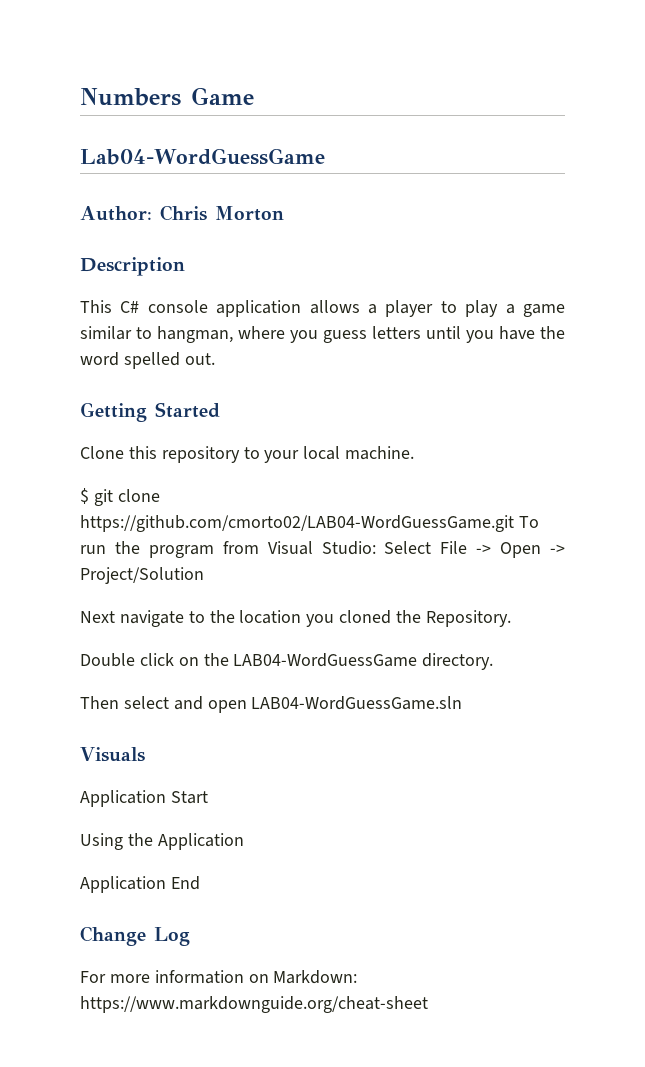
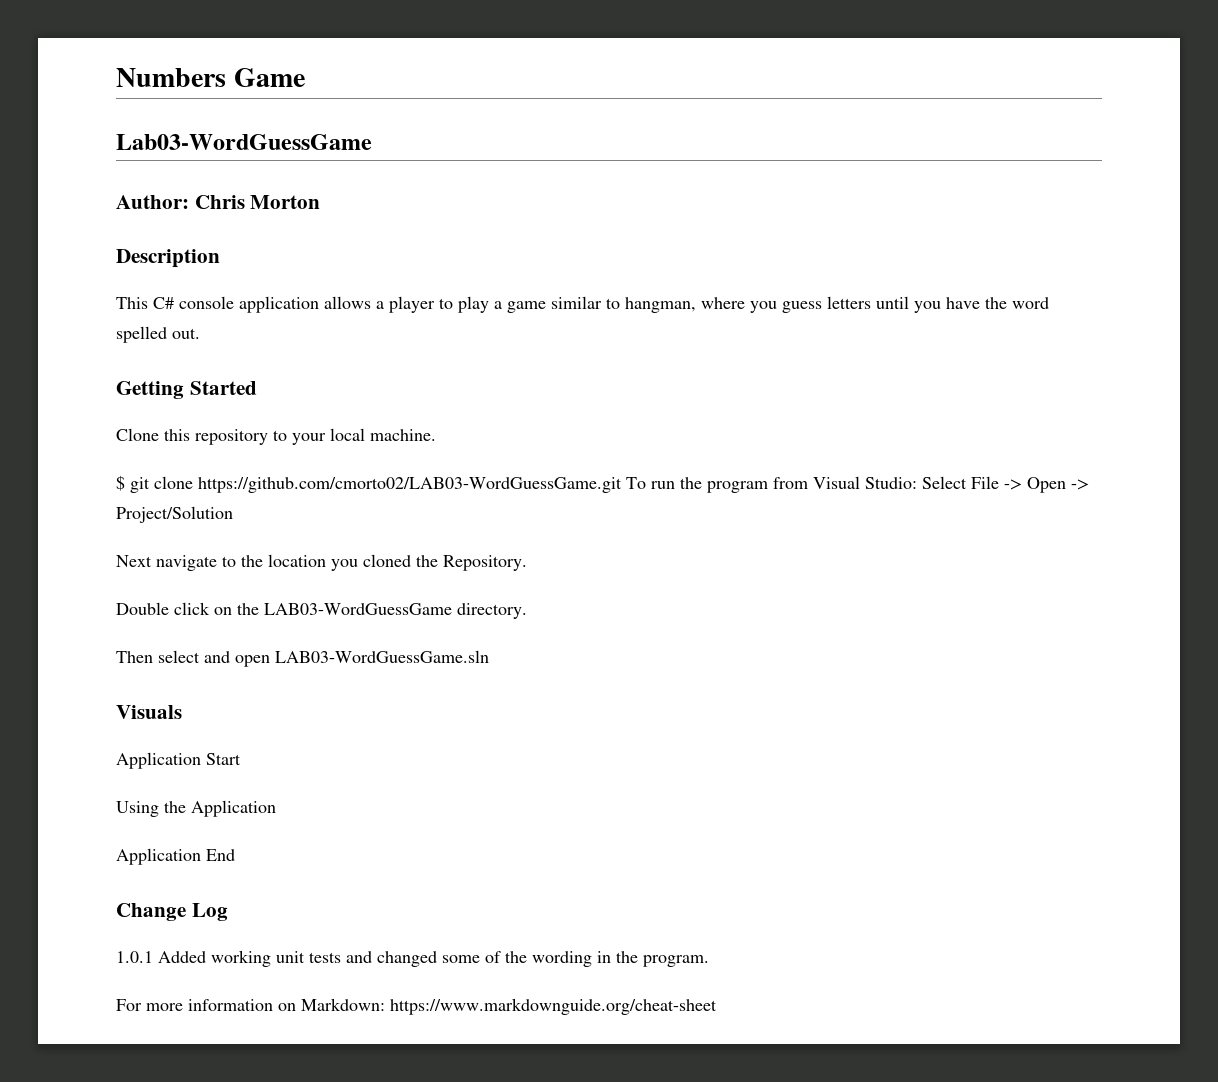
- Lab04-WordGuessGame
+ Lab03-WordGuessGame
- $ git clone https://github.com/cmorto02/LAB04-WordGuessGame.git To run the program from Visual Studio: Select File -> Open -> Project/Solution
+ $ git clone https://github.com/cmorto02/LAB03-WordGuessGame.git To run the program from Visual Studio: Select File -> Open -> Project/Solution
- Double click on the LAB04-WordGuessGame directory.
+ Double click on the LAB03-WordGuessGame directory.
- Then select and open LAB04-WordGuessGame.sln
+ Then select and open LAB03-WordGuessGame.sln
+ 1.0.1 Added working unit tests and changed some of the wording in the program.

